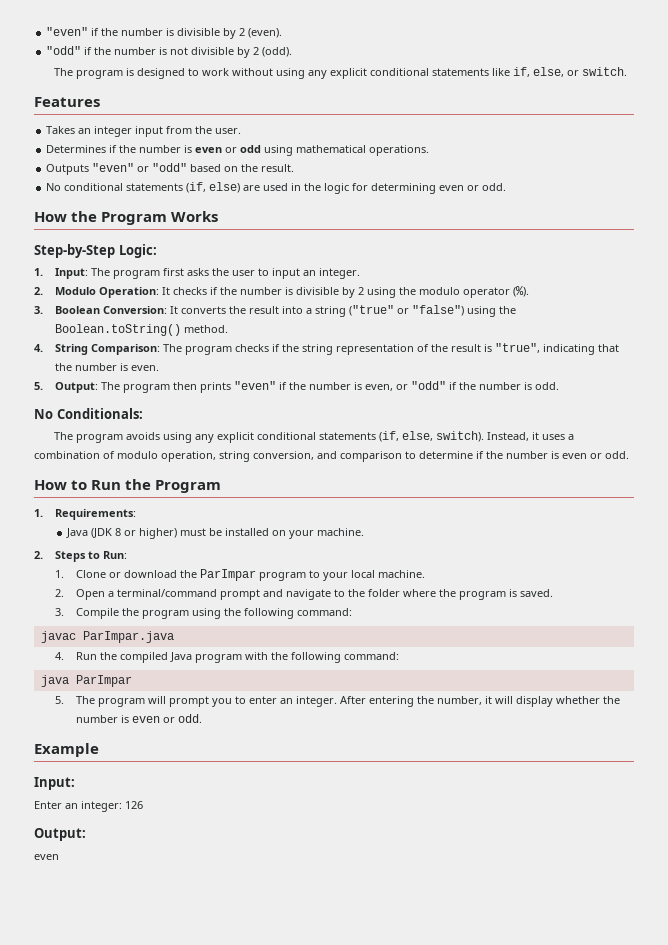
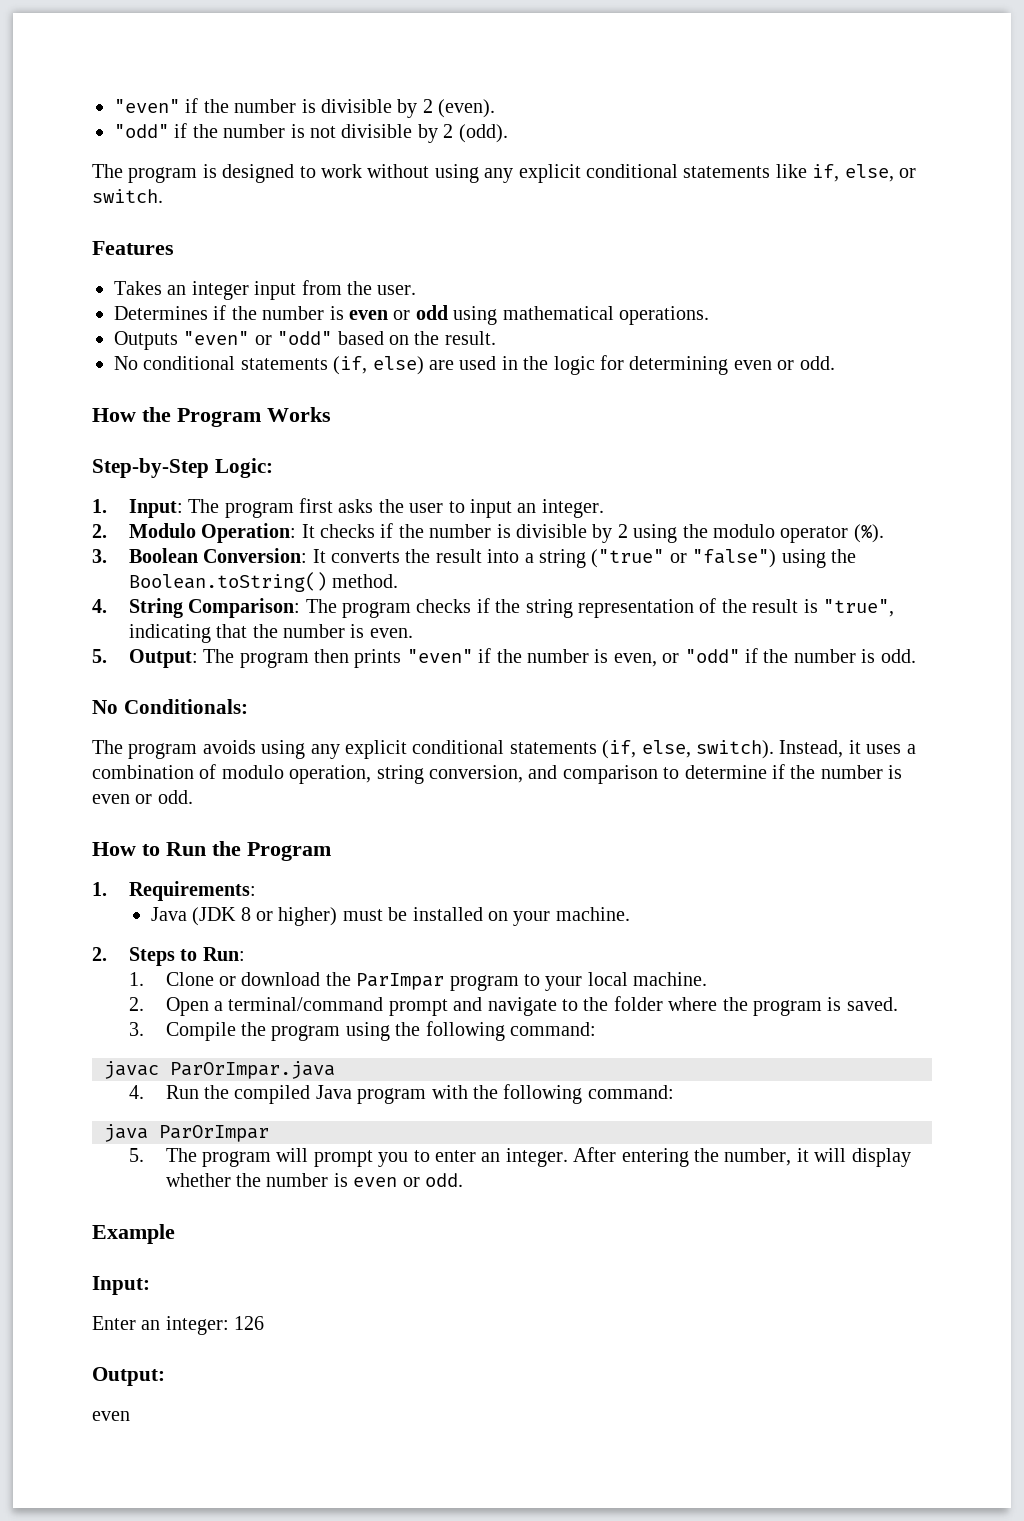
- javac ParImpar.java
+ javac ParOrImpar.java
- java ParImpar
+ java ParOrImpar

